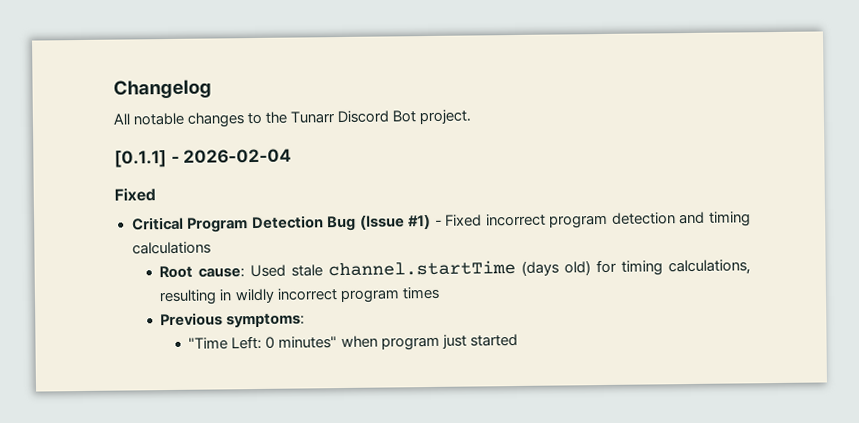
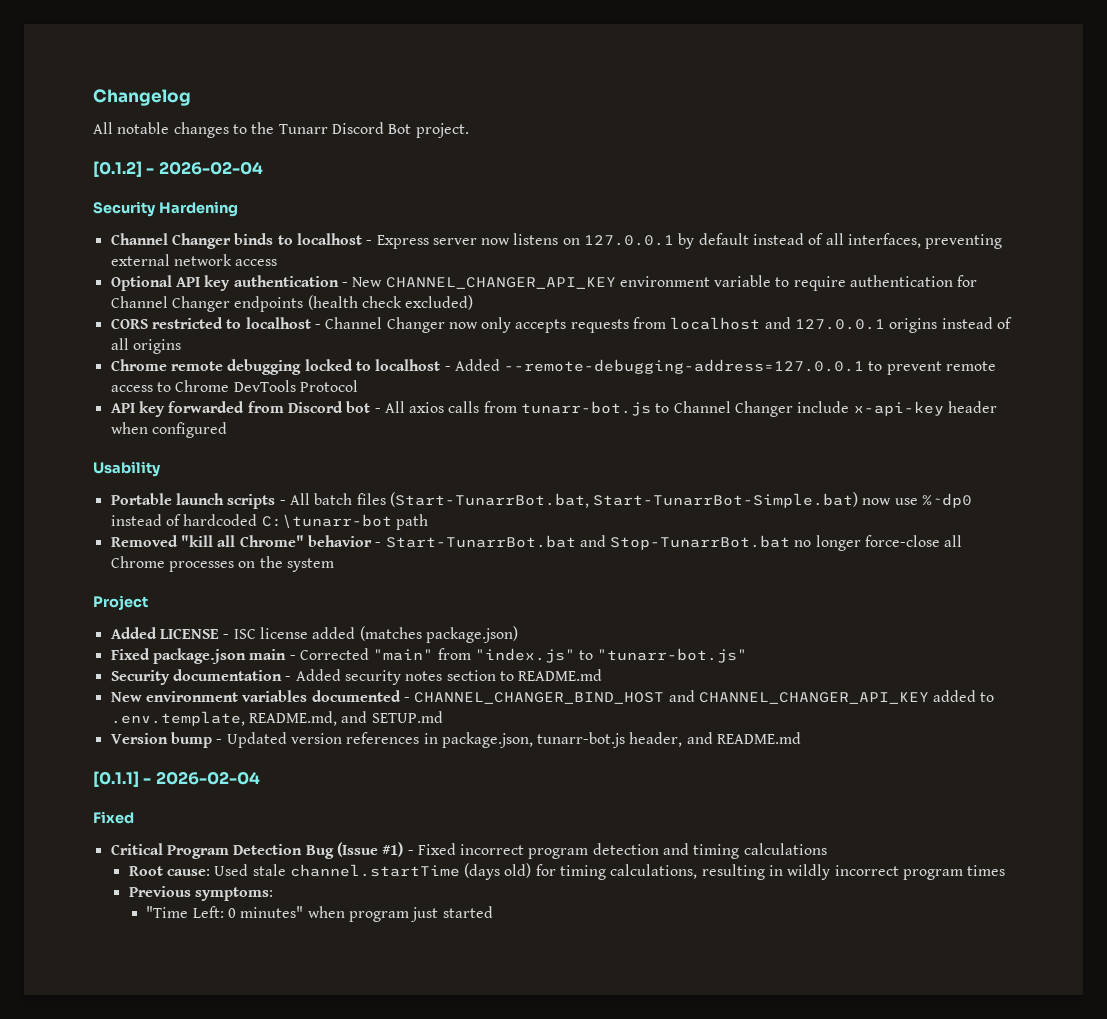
+ [0.1.2] - 2026-02-04
+ Security Hardening
+ Channel Changer binds to localhost - Express server now listens on 127.0.0.1 by default instead of all interfaces, preventing external network access
+ Optional API key authentication - New CHANNEL_CHANGER_API_KEY environment variable to require authentication for Channel Changer endpoints (health check excluded)
+ CORS restricted to localhost - Channel Changer now only accepts requests from localhost and 127.0.0.1 origins instead of all origins
+ Chrome remote debugging locked to localhost - Added --remote-debugging-address=127.0.0.1 to prevent remote access to Chrome DevTools Protocol
+ API key forwarded from Discord bot - All axios calls from tunarr-bot.js to Channel Changer include x-api-key header when configured
+ Usability
+ Portable launch scripts - All batch files (Start-TunarrBot.bat, Start-TunarrBot-Simple.bat) now use %~dp0 instead of hardcoded C:\tunarr-bot path
+ Removed "kill all Chrome" behavior - Start-TunarrBot.bat and Stop-TunarrBot.bat no longer force-close all Chrome processes on the system
+ Project
+ Added LICENSE - ISC license added (matches package.json)
+ Fixed package.json main - Corrected "main" from "index.js" to "tunarr-bot.js"
+ Security documentation - Added security notes section to README.md
+ New environment variables documented - CHANNEL_CHANGER_BIND_HOST and CHANNEL_CHANGER_API_KEY added to .env.template, README.md, and SETUP.md
+ Version bump - Updated version references in package.json, tunarr-bot.js header, and README.md

